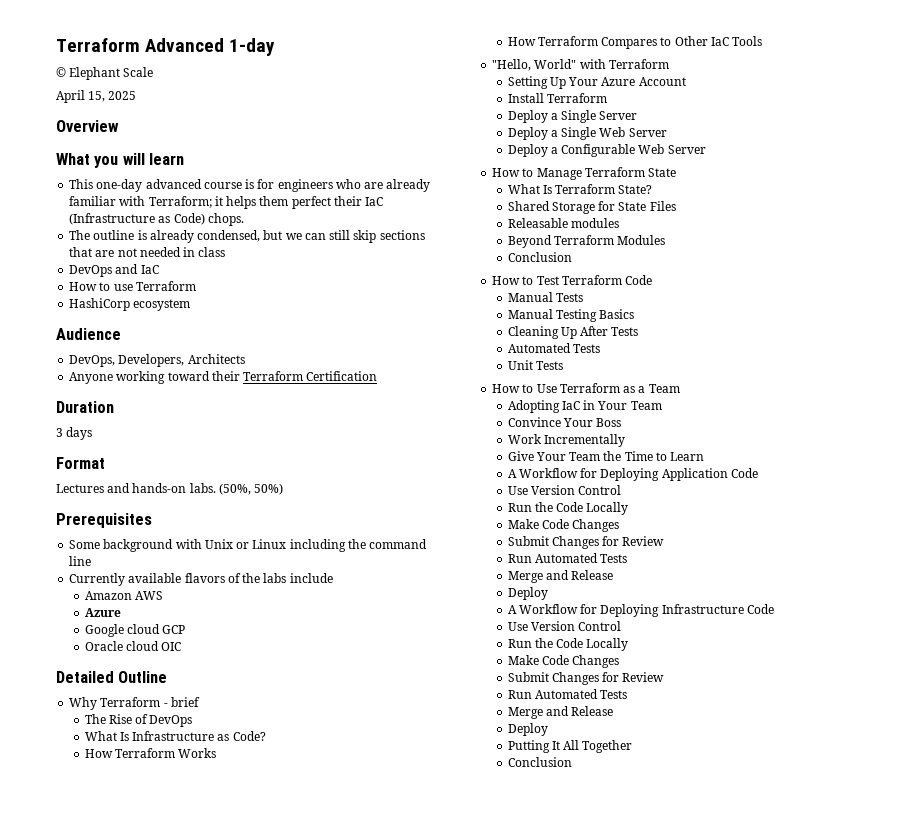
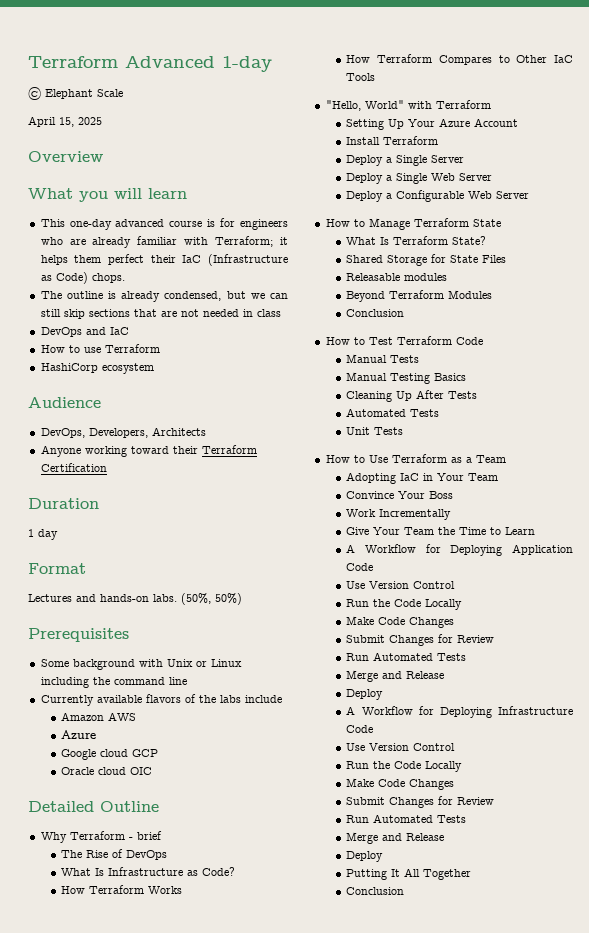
- 3 days
+ 1 day

